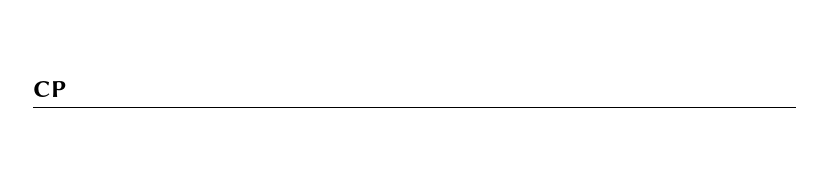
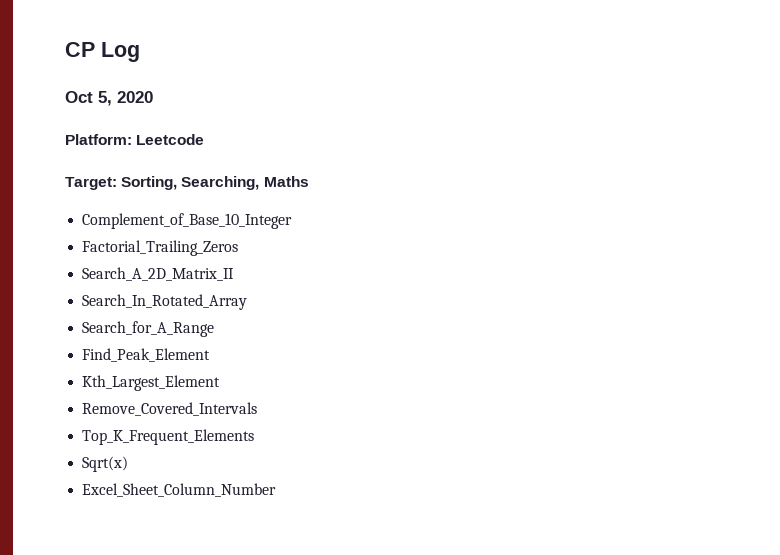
- CP
+ CP Log
+ Oct 5, 2020
+ Platform: Leetcode
+ Target: Sorting, Searching, Maths
+ Complement_of_Base_10_Integer
+ Factorial_Trailing_Zeros
+ Search_A_2D_Matrix_II
+ Search_In_Rotated_Array
+ Search_for_A_Range
+ Find_Peak_Element
+ Kth_Largest_Element
+ Remove_Covered_Intervals
+ Top_K_Frequent_Elements
+ Sqrt(x)
+ Excel_Sheet_Column_Number

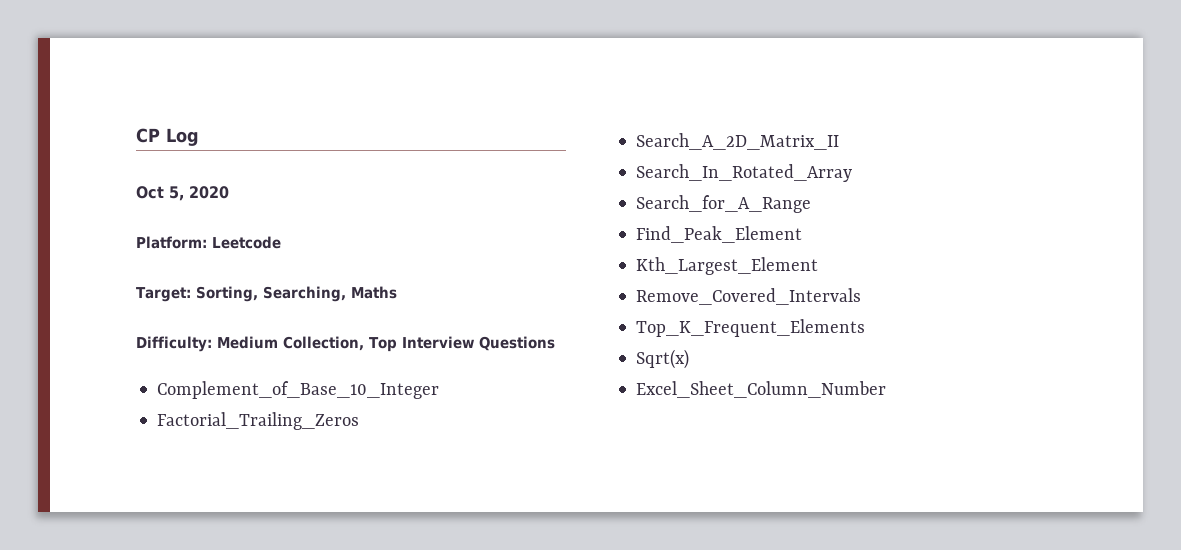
+ Difficulty: Medium Collection, Top Interview Questions

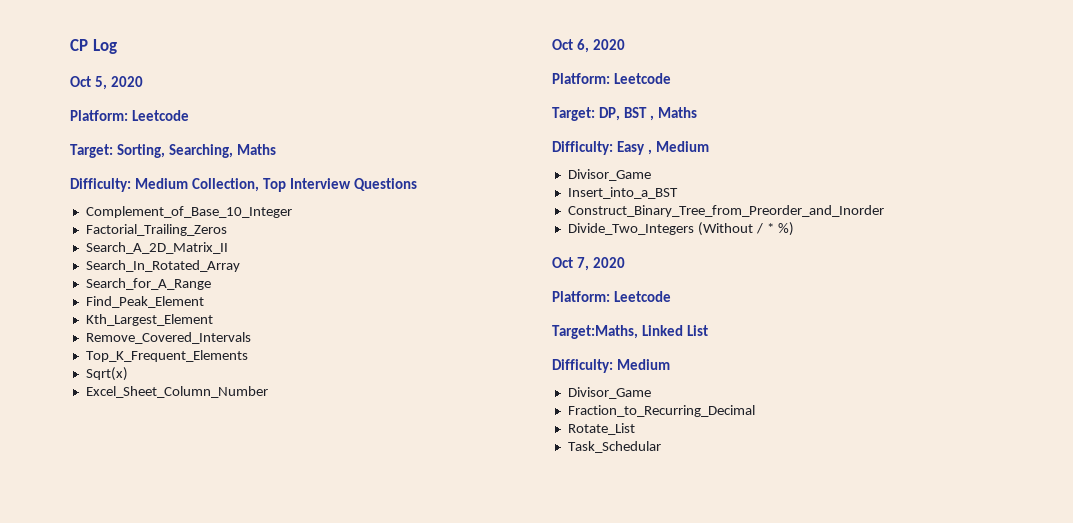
+ Oct 6, 2020
+ Platform: Leetcode
+ Target: DP, BST , Maths
+ Difficulty: Easy , Medium
+ Divisor_Game
+ Insert_into_a_BST
+ Construct_Binary_Tree_from_Preorder_and_Inorder
+ Divide_Two_Integers (Without / * %)
+ Oct 7, 2020
+ Platform: Leetcode
+ Target:Maths, Linked List
+ Difficulty: Medium
+ Divisor_Game
+ Fraction_to_Recurring_Decimal
+ Rotate_List
+ Task_Schedular

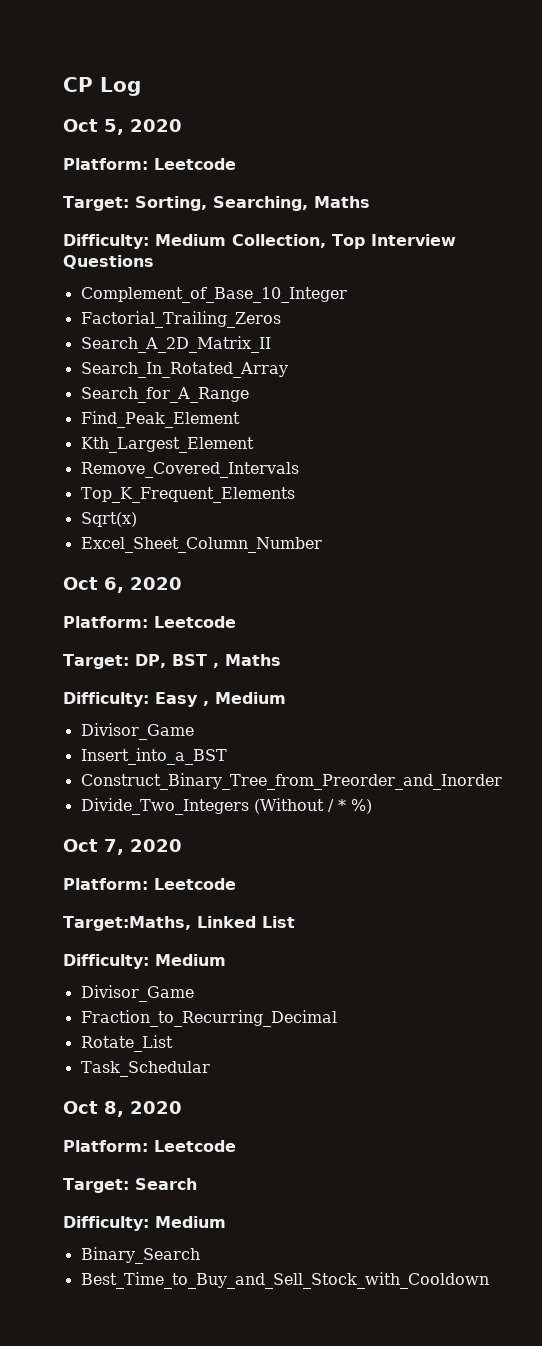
+ Oct 8, 2020
+ Platform: Leetcode
+ Target: Search
+ Difficulty: Medium
+ Binary_Search
+ Best_Time_to_Buy_and_Sell_Stock_with_Cooldown

